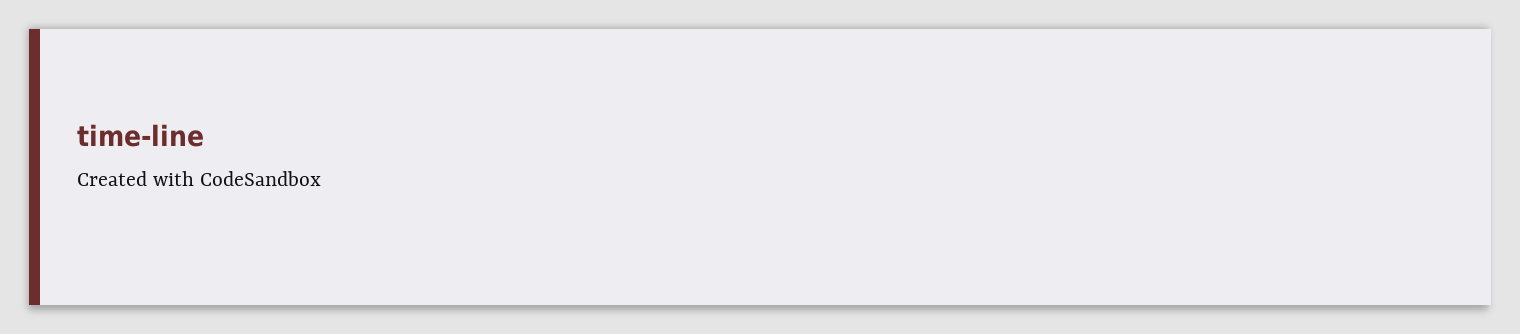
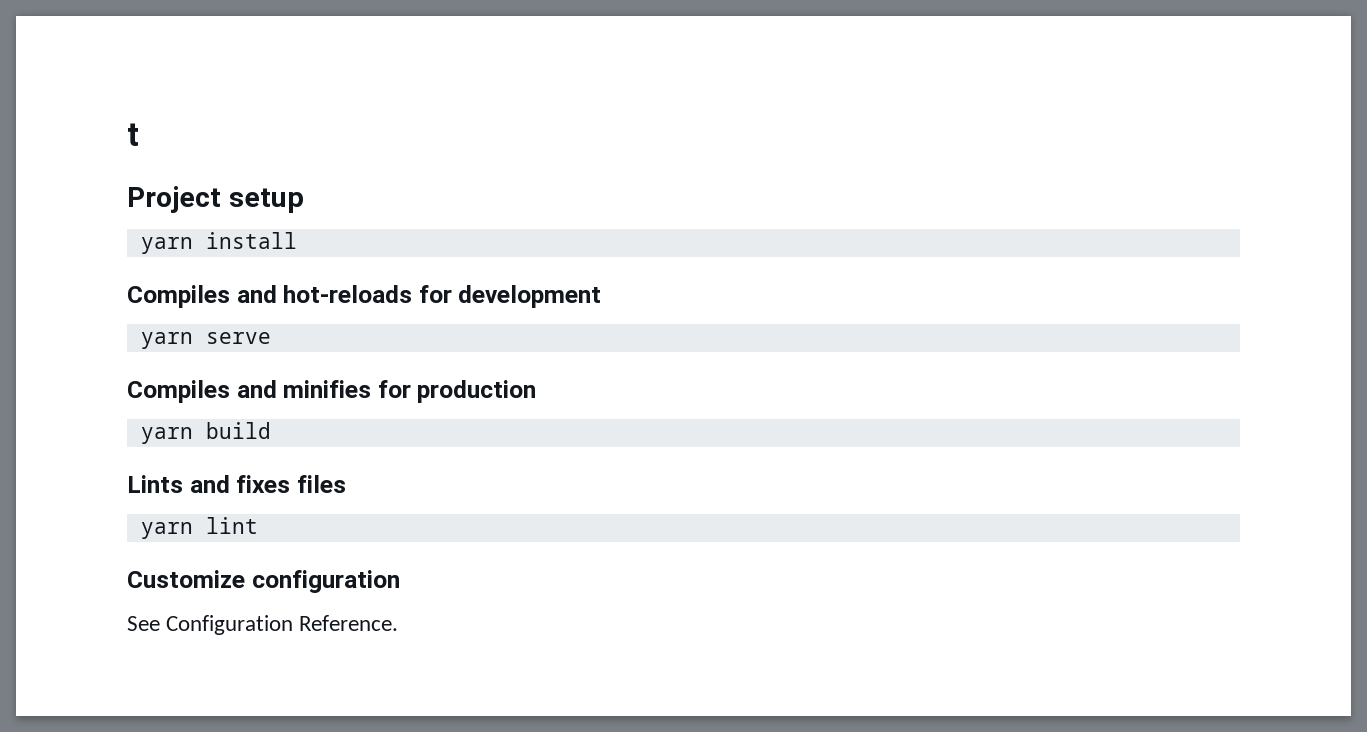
- time-line
- Created with CodeSandbox
+ t
+ Project setup
+ yarn install
+ Compiles and hot-reloads for development
+ yarn serve
+ Compiles and minifies for production
+ yarn build
+ Lints and fixes files
+ yarn lint
+ Customize configuration
+ See Configuration Reference.

